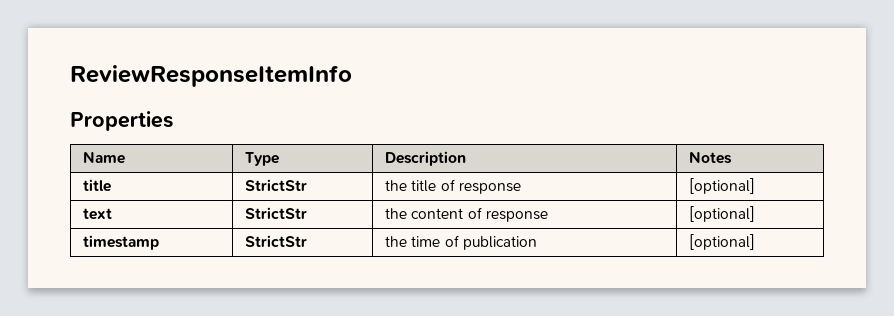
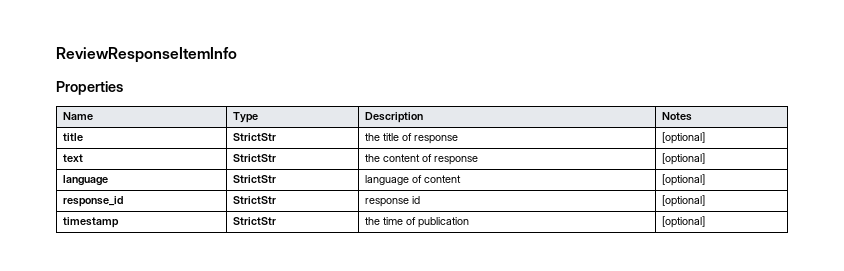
+ language | StrictStr | language of content | [optional]
+ response_id | StrictStr | response id | [optional]

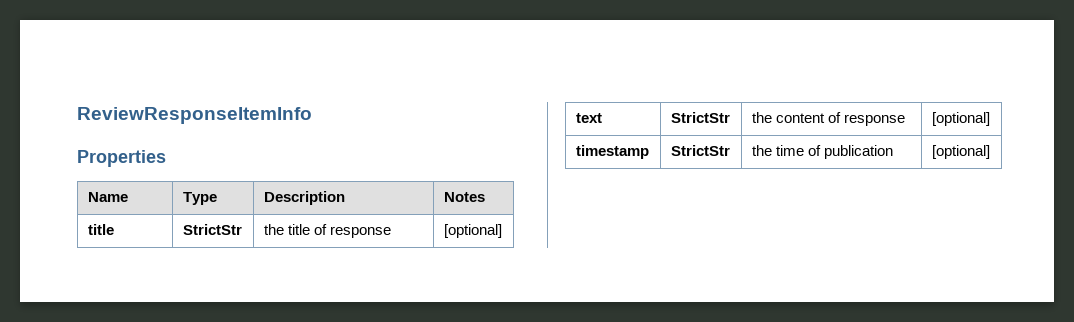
- language | StrictStr | language of content | [optional]
- response_id | StrictStr | response id | [optional]

